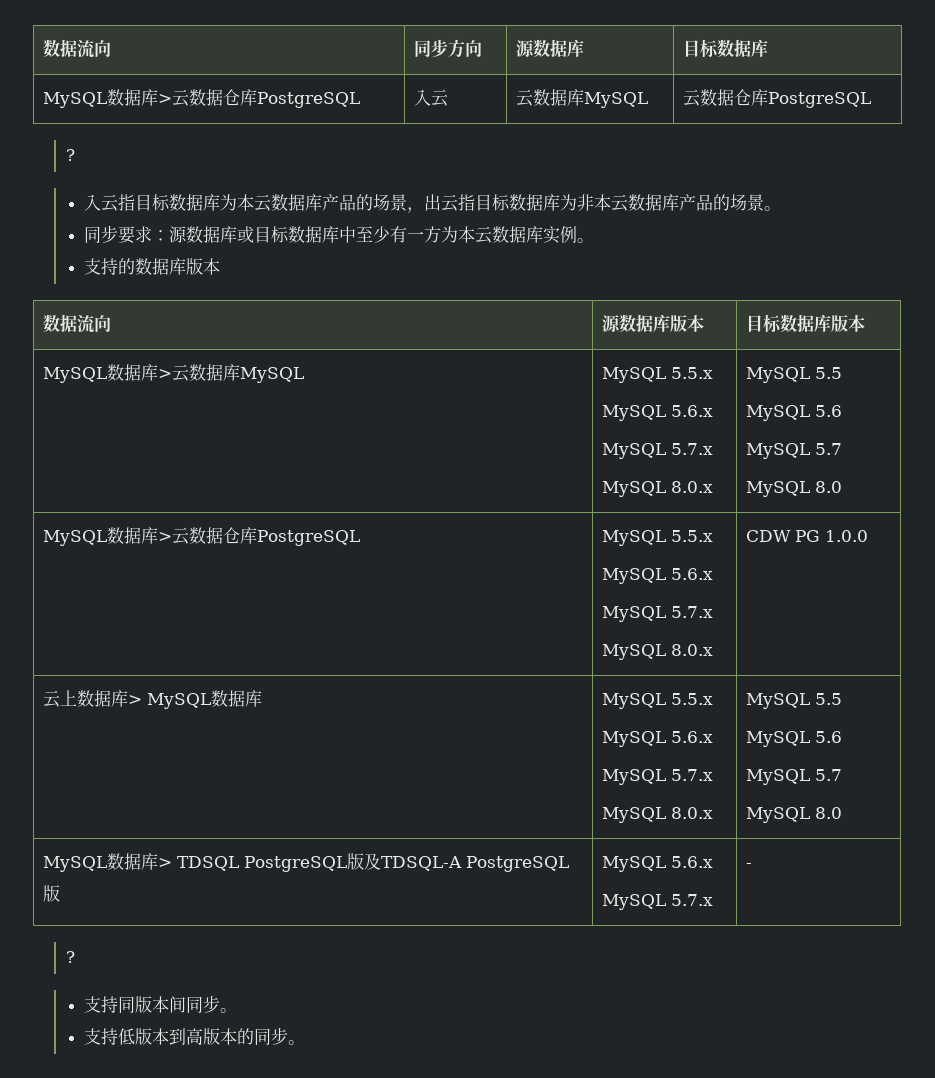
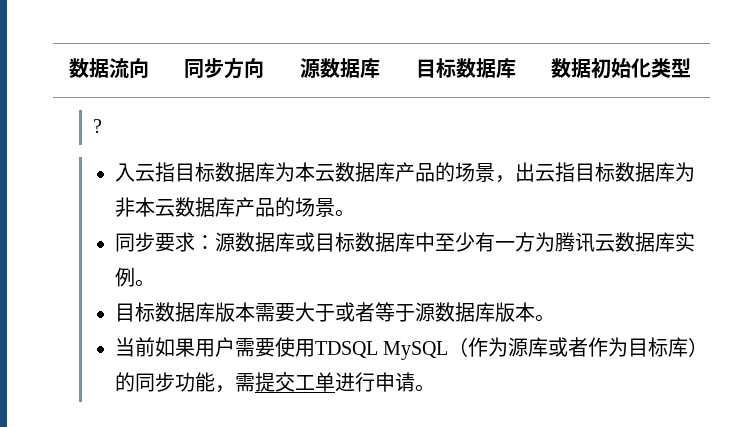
- 数据流向 | 同步方向 | 源数据库 | 目标数据库
- MySQL数据库>云数据仓库PostgreSQL | 入云 | 云数据库MySQL | 云数据仓库PostgreSQL
+ 数据流向 | 同步方向 | 源数据库 | 目标数据库 | 数据初始化类型
- 同步要求：源数据库或目标数据库中至少有一方为本云数据库实例。
+ 同步要求：源数据库或目标数据库中至少有一方为腾讯云数据库实例。
- 支持的数据库版本
- 数据流向 | 源数据库版本 | 目标数据库版本
- MySQL数据库>云数据库MySQL | MySQL 5.5.x
- MySQL 5.6.x
- MySQL 5.7.x
- MySQL 8.0.x | MySQL 5.5
- MySQL 5.6
- MySQL 5.7
- MySQL 8.0
- MySQL数据库>云数据仓库PostgreSQL | MySQL 5.5.x
- MySQL 5.6.x
- MySQL 5.7.x
- MySQL 8.0.x | CDW PG 1.0.0
- 云上数据库> MySQL数据库 | MySQL 5.5.x
- MySQL 5.6.x
- MySQL 5.7.x
- MySQL 8.0.x | MySQL 5.5
- MySQL 5.6
- MySQL 5.7
- MySQL 8.0
- MySQL数据库> TDSQL PostgreSQL版及TDSQL-A PostgreSQL版 | MySQL 5.6.x
- MySQL 5.7.x | -
- ?
- 支持同版本间同步。
- 支持低版本到高版本的同步。
+ 目标数据库版本需要大于或者等于源数据库版本。
+ 当前如果用户需要使用TDSQL MySQL（作为源库或者作为目标库）的同步功能，需提交工单进行申请。

